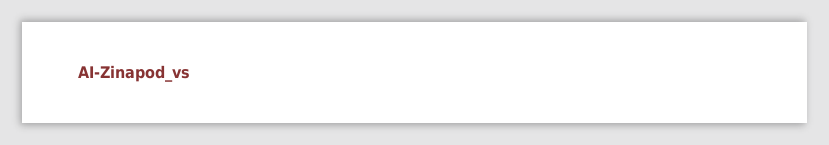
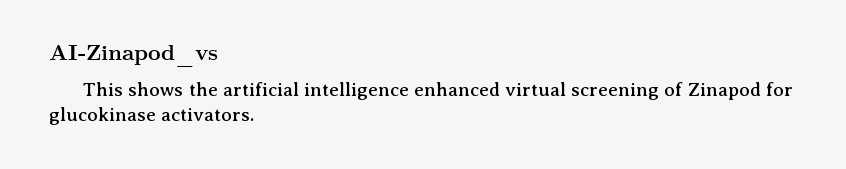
+ This shows the artificial intelligence enhanced virtual screening of Zinapod for glucokinase activators.

